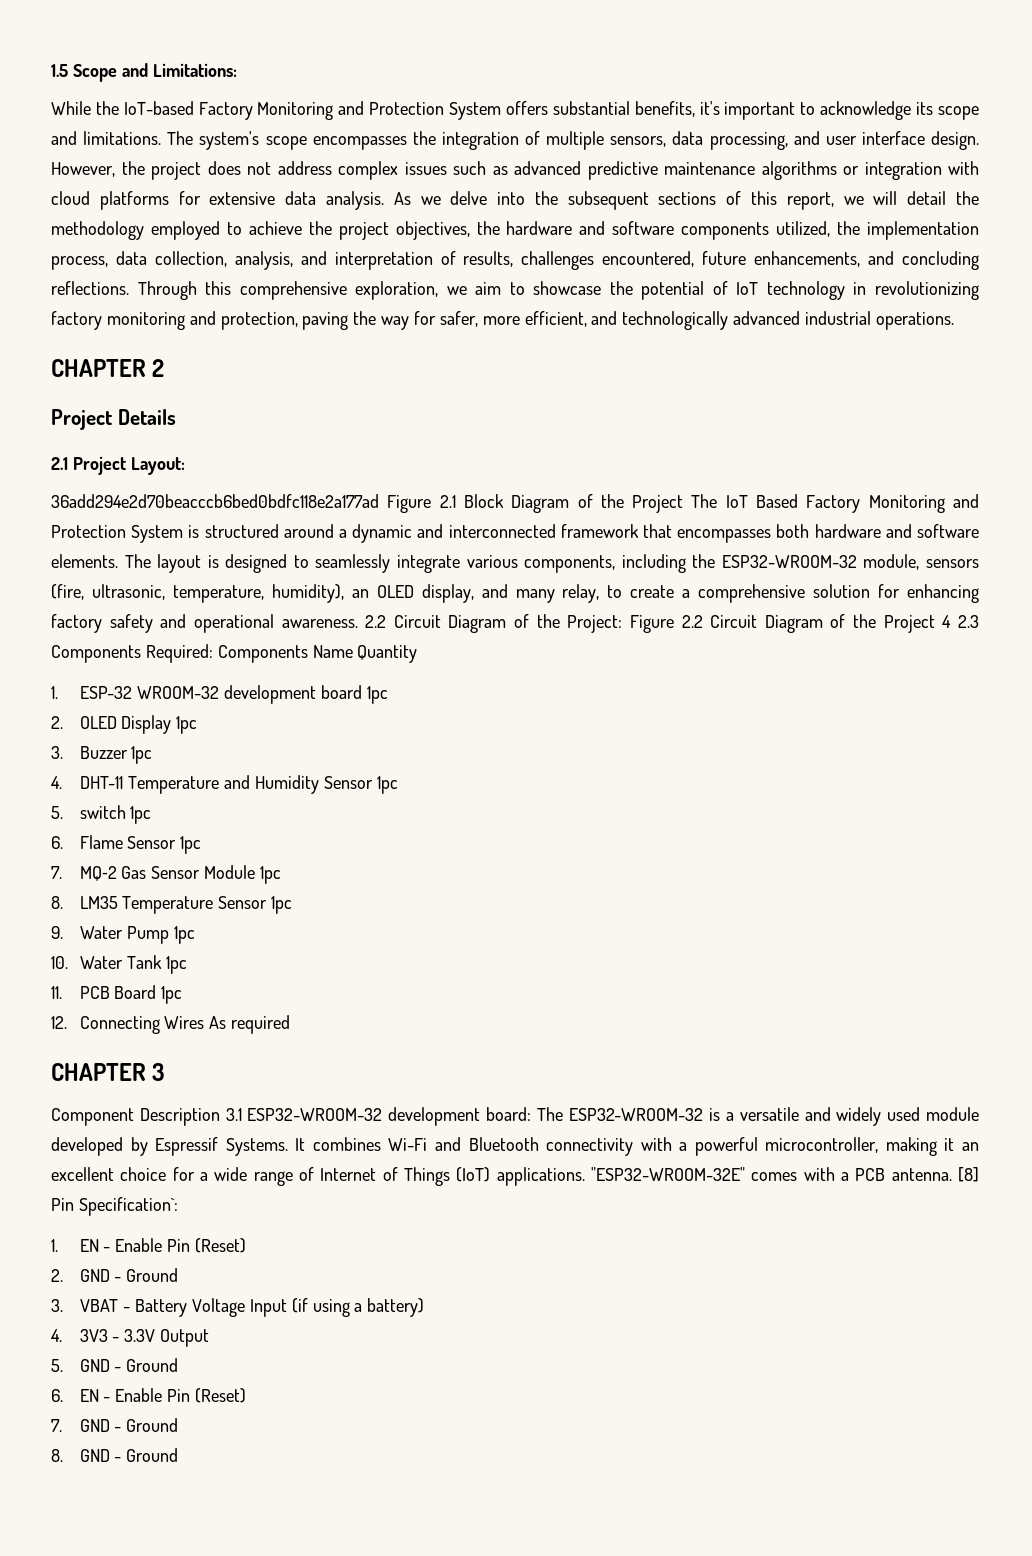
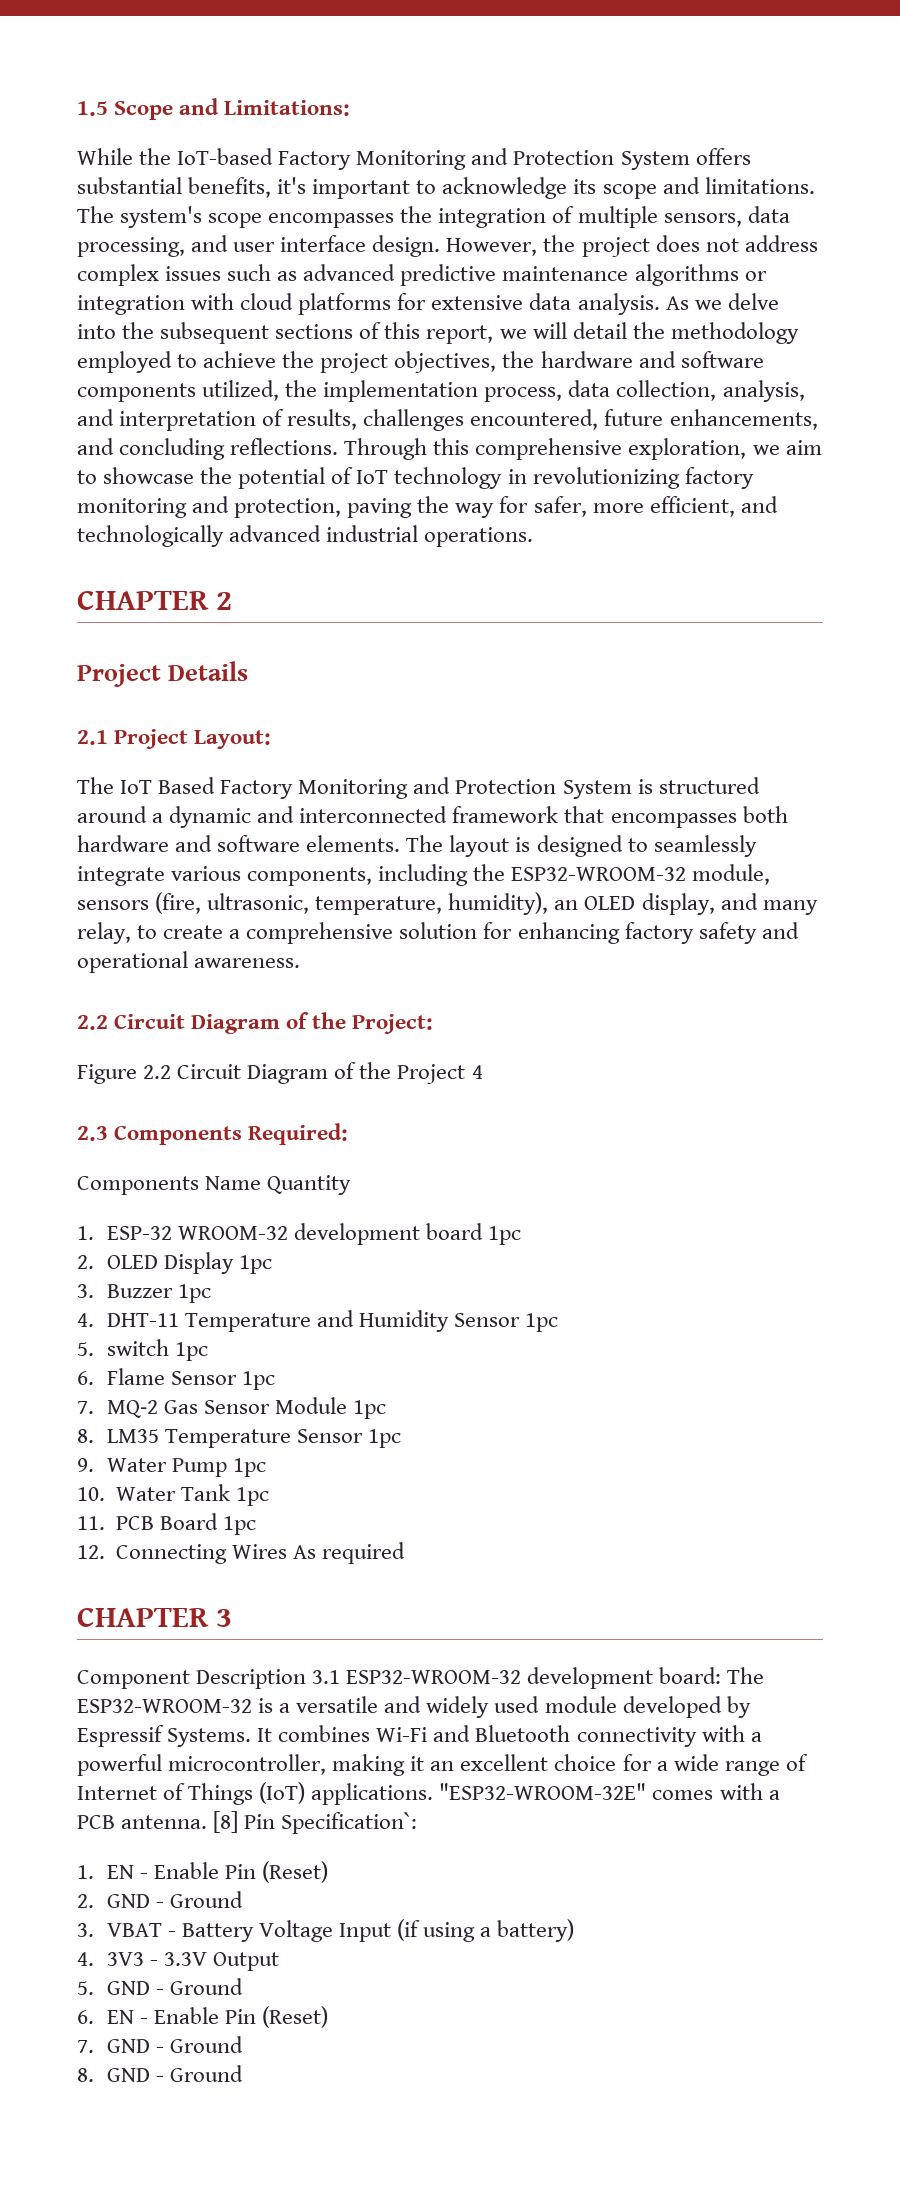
- 36add294e2d70beacccb6bed0bdfc118e2a177ad Figure 2.1 Block Diagram of the Project The IoT Based Factory Monitoring and Protection System is structured around a dynamic and interconnected framework that encompasses both hardware and software elements.
+ The IoT Based Factory Monitoring and Protection System is structured around a dynamic and interconnected framework that encompasses both hardware and software elements.
- The layout is designed to seamlessly integrate various components, including the ESP32-WROOM-32 module, sensors (fire, ultrasonic, temperature, humidity), an OLED display, and many relay, to create a comprehensive solution for enhancing factory safety and operational awareness. 2.2 Circuit Diagram of the Project: Figure 2.2 Circuit Diagram of the Project 4 2.3 Components Required: Components Name Quantity
+ The layout is designed to seamlessly integrate various components, including the ESP32-WROOM-32 module, sensors (fire, ultrasonic, temperature, humidity), an OLED display, and many relay, to create a comprehensive solution for enhancing factory safety and operational awareness.
+ 2.2 Circuit Diagram of the Project:
+ Figure 2.2 Circuit Diagram of the Project 4
+ 2.3 Components Required:
+ Components Name Quantity

